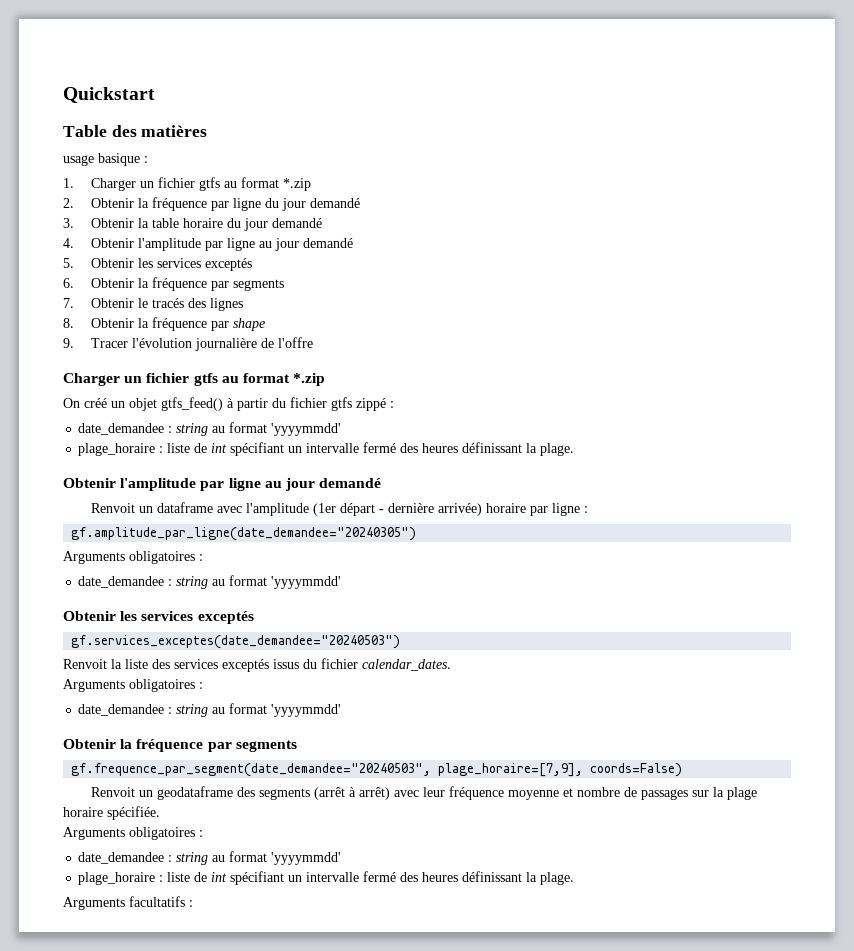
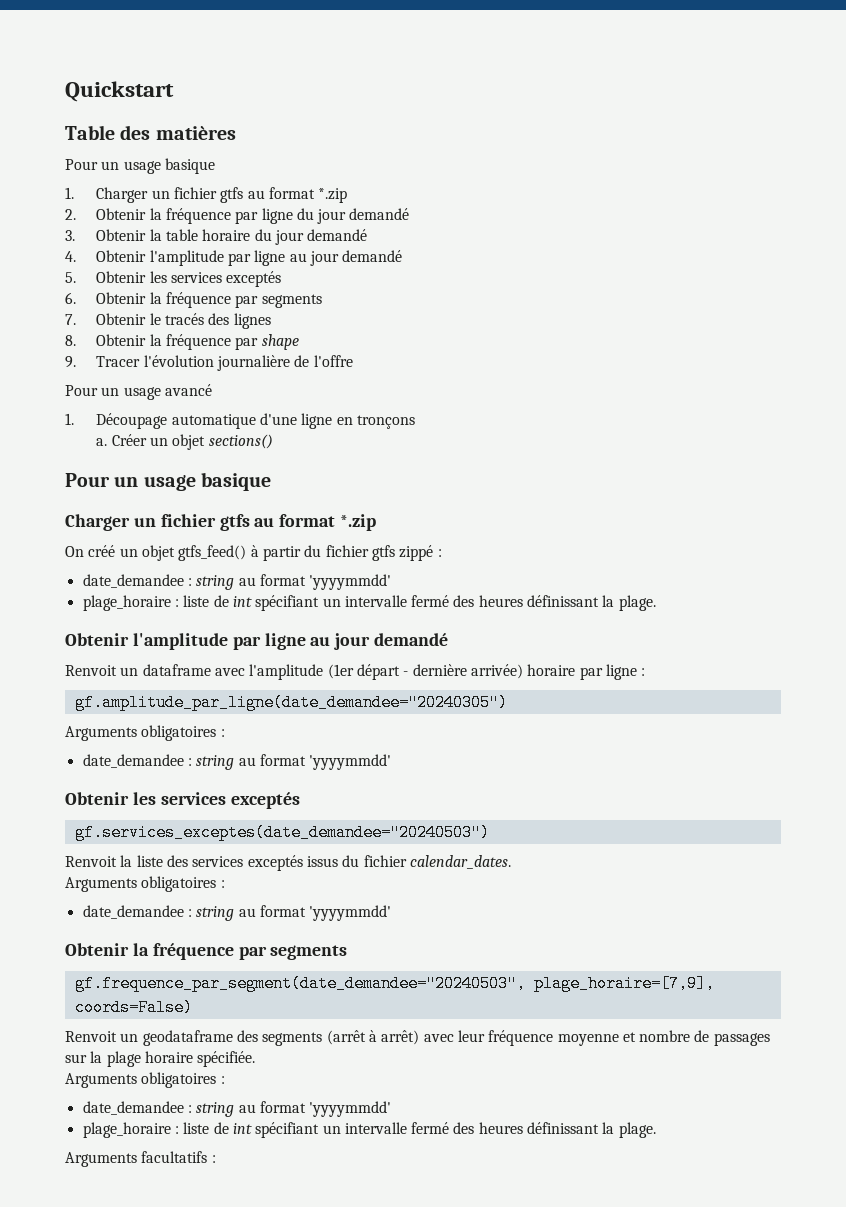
  Table des matières
- usage basique :
+ Pour un usage basique
+ Pour un usage avancé
+ 1. Découpage automatique d'une ligne en tronçons
+ a. Créer un objet sections()
+ Pour un usage basique

